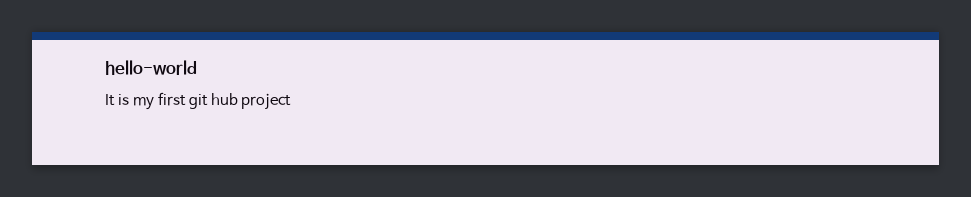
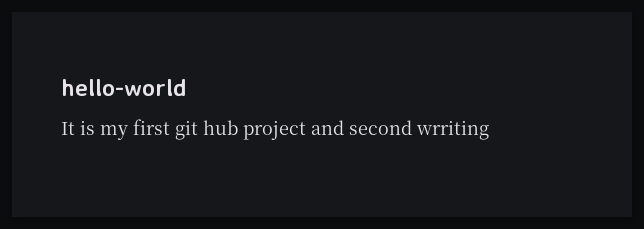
- It is my first git hub project
+ It is my first git hub project and second wrriting

